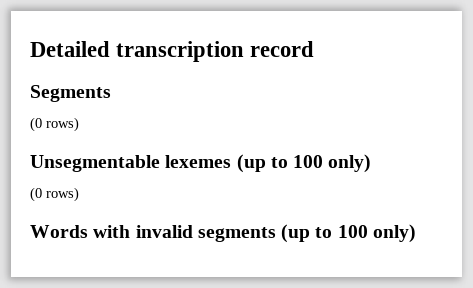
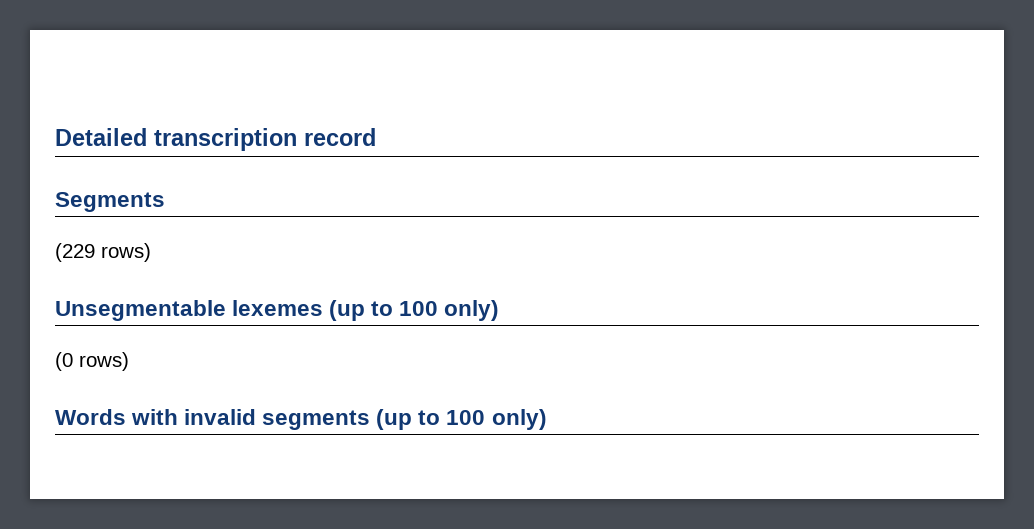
  Segments
- (0 rows)
+ (229 rows)

